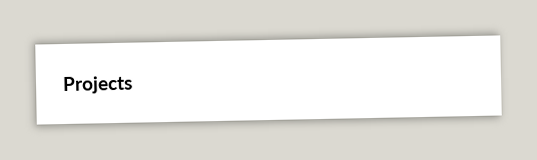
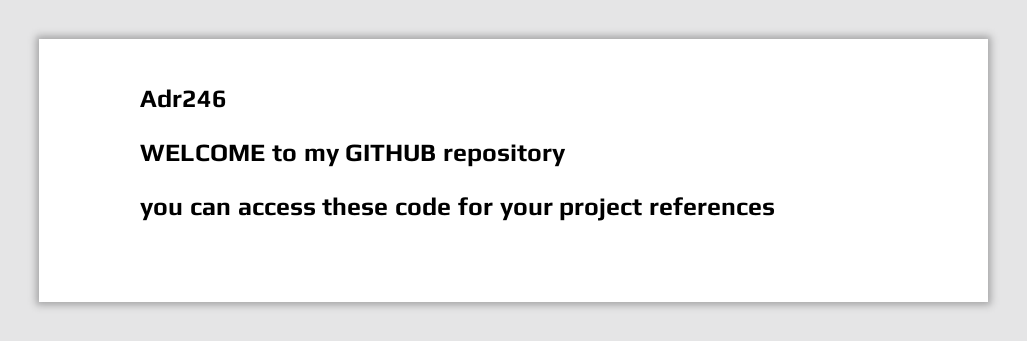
- Projects
+ Adr246
+ WELCOME to my GITHUB repository
+ you can access these code for your project references

